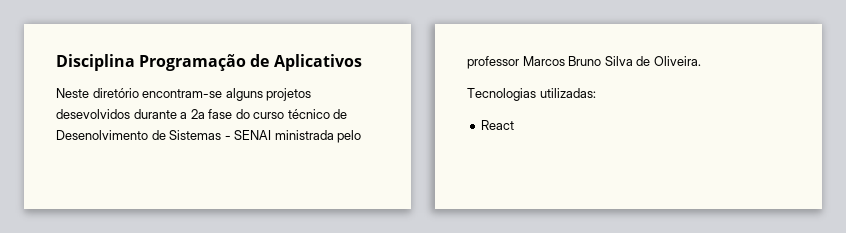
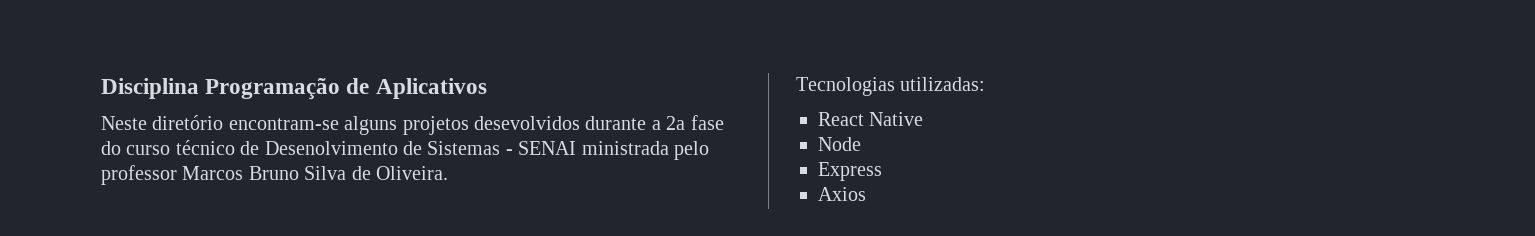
- React
+ React Native
+ Node
+ Express
+ Axios

